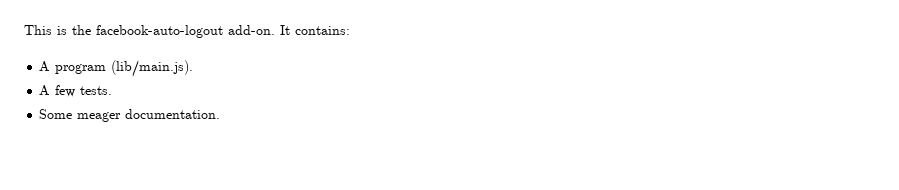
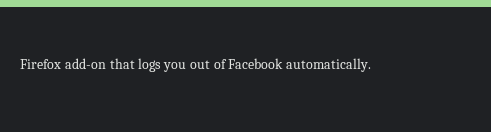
- This is the facebook-auto-logout add-on. It contains:
- A program (lib/main.js).
- A few tests.
- Some meager documentation.
+ Firefox add-on that logs you out of Facebook automatically.

